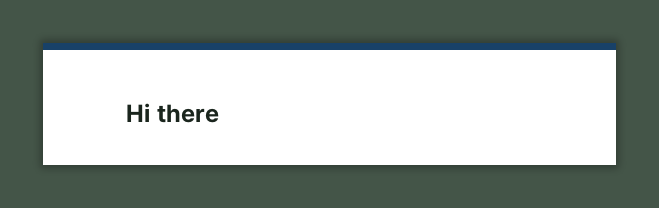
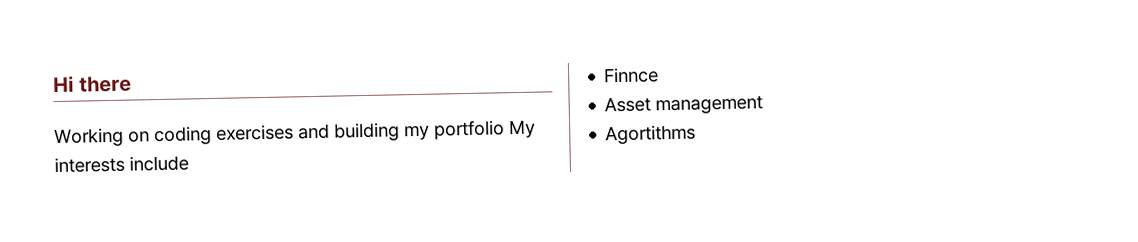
+ Working on coding exercises and building my portfolio My interests include
+ Finnce
+ Asset management
+ Agortithms

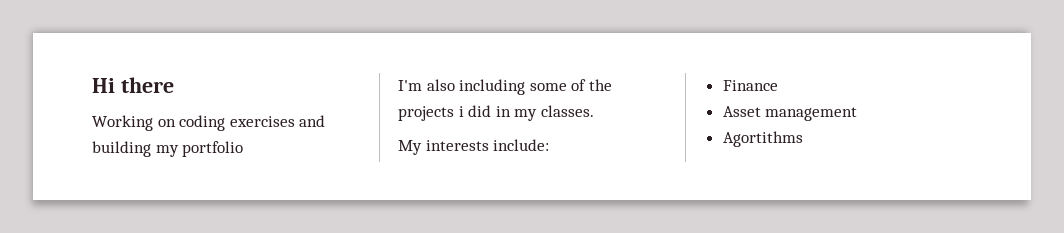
- Working on coding exercises and building my portfolio My interests include
- Finnce
+ Working on coding exercises and building my portfolio
+ I'm also including some of the projects i did in my classes.
+ My interests include:
+ Finance

